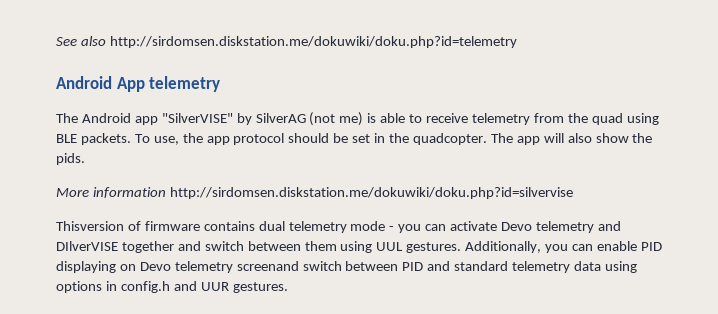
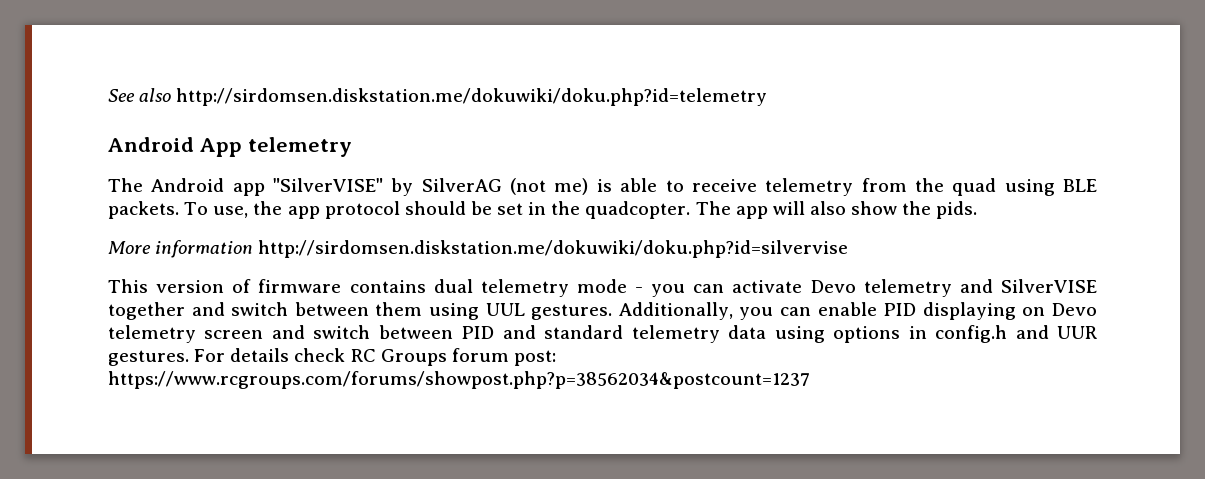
- Thisversion of firmware contains dual telemetry mode - you can activate Devo telemetry and DIlverVISE together and switch between them using UUL gestures.
+ This version of firmware contains dual telemetry mode - you can activate Devo telemetry and SilverVISE together and switch between them using UUL gestures.
- Additionally, you can enable PID displaying on Devo telemetry screenand switch between PID and standard telemetry data using options in config.h and UUR gestures.
+ Additionally, you can enable PID displaying on Devo telemetry screen and switch between PID and standard telemetry data using options in config.h and UUR gestures.
+ For details check RC Groups forum post: https://www.rcgroups.com/forums/showpost.php?p=38562034&postcount=1237

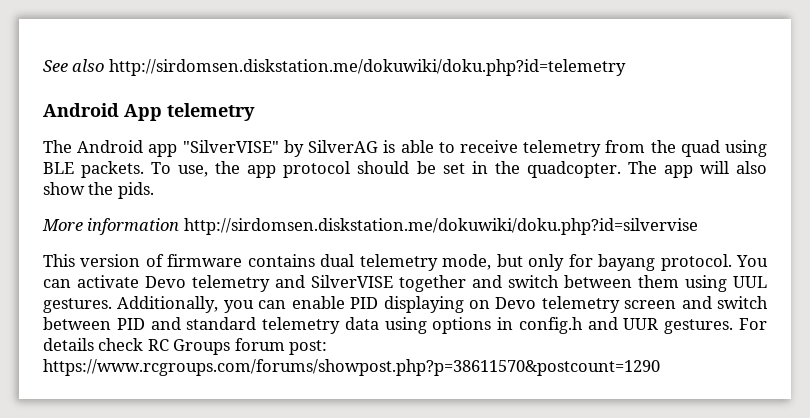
- The Android app "SilverVISE" by SilverAG (not me) is able to receive telemetry from the quad using BLE packets.
+ The Android app "SilverVISE" by SilverAG is able to receive telemetry from the quad using BLE packets.
- This version of firmware contains dual telemetry mode - you can activate Devo telemetry and SilverVISE together and switch between them using UUL gestures.
+ This version of firmware contains dual telemetry mode, but only for bayang protocol. You can activate Devo telemetry and SilverVISE together and switch between them using UUL gestures.
- For details check RC Groups forum post: https://www.rcgroups.com/forums/showpost.php?p=38562034&postcount=1237
+ For details check RC Groups forum post: https://www.rcgroups.com/forums/showpost.php?p=38611570&postcount=1290

